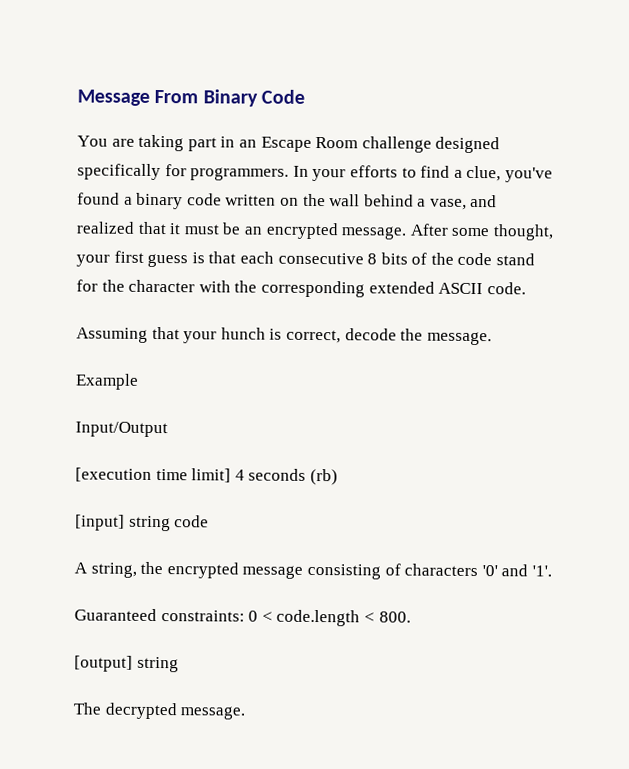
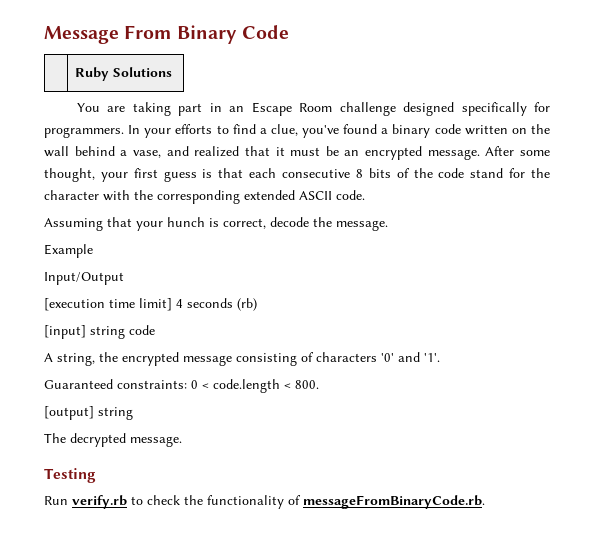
+ | Ruby Solutions
+ Testing
+ Run verify.rb to check the functionality of messageFromBinaryCode.rb.

